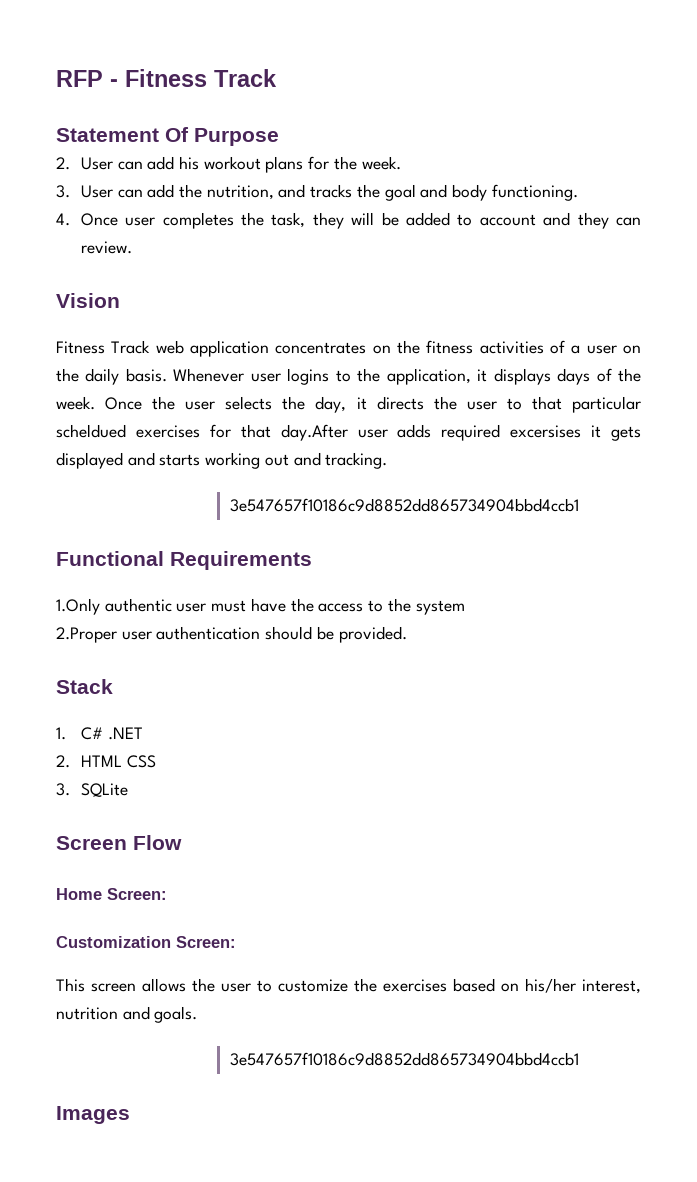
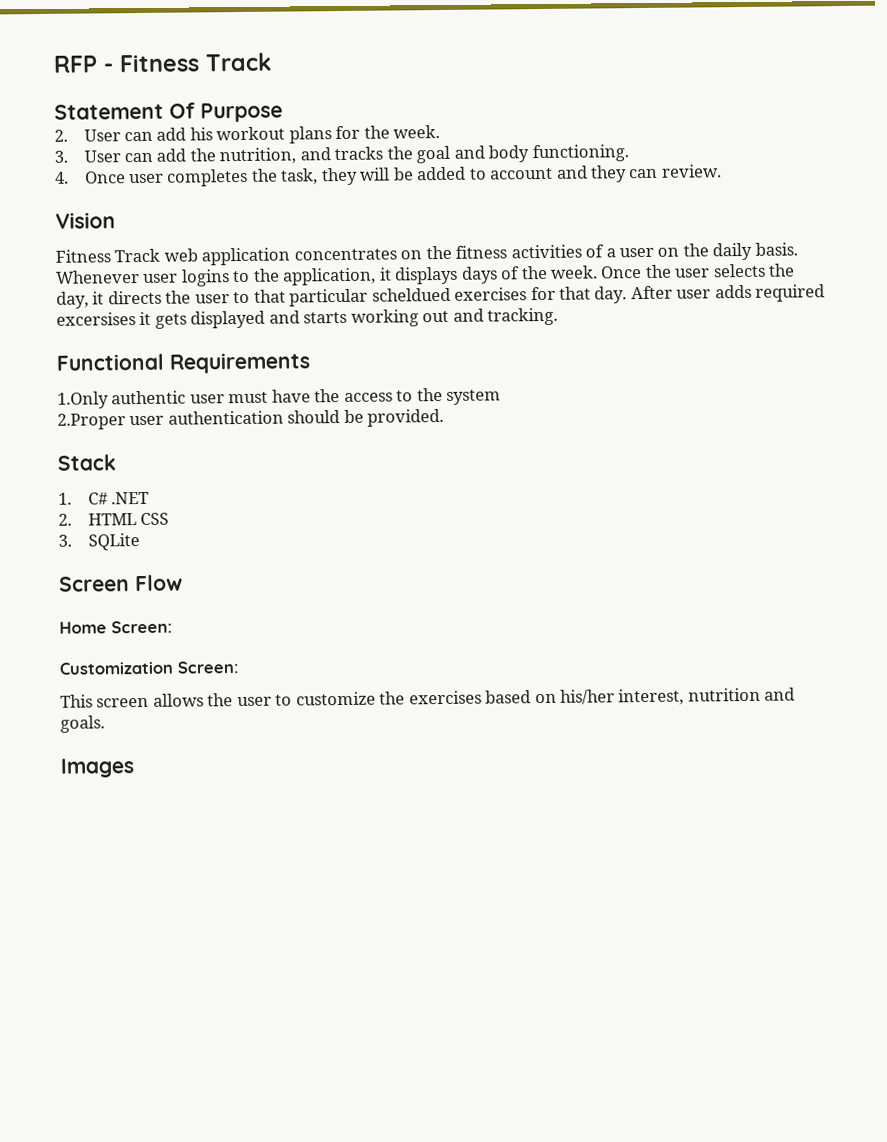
- Once the user selects the day, it directs the user to that particular scheldued exercises for that day.After user adds required excersises it gets displayed and starts working out and tracking.
- 3e547657f10186c9d8852dd865734904bbd4ccb1
+ Once the user selects the day, it directs the user to that particular scheldued exercises for that day. After user adds required excersises it gets displayed and starts working out and tracking.
  This screen allows the user to customize the exercises based on his/her interest, nutrition and goals.
- 3e547657f10186c9d8852dd865734904bbd4ccb1

